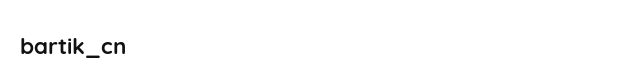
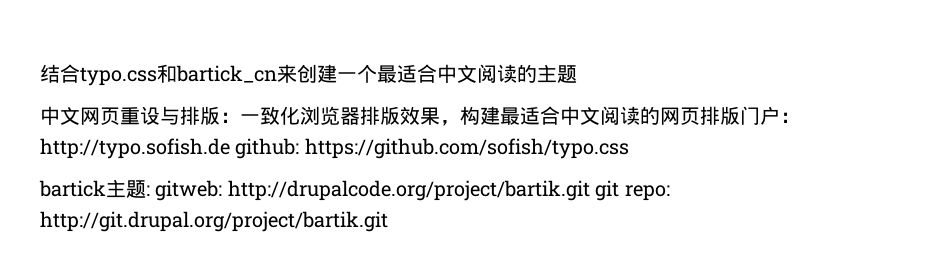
- bartik_cn
+ 结合typo.css和bartick_cn来创建一个最适合中文阅读的主题
+ 中文网页重设与排版：一致化浏览器排版效果，构建最适合中文阅读的网页排版门户：http://typo.sofish.de github: https://github.com/sofish/typo.css
+ bartick主题: gitweb: http://drupalcode.org/project/bartik.git git repo: http://git.drupal.org/project/bartik.git

